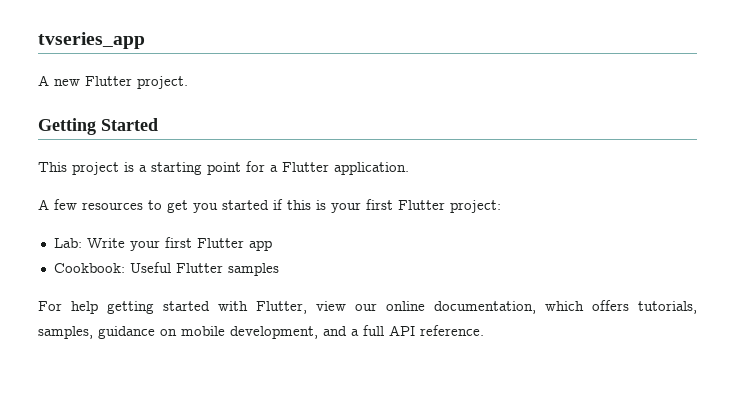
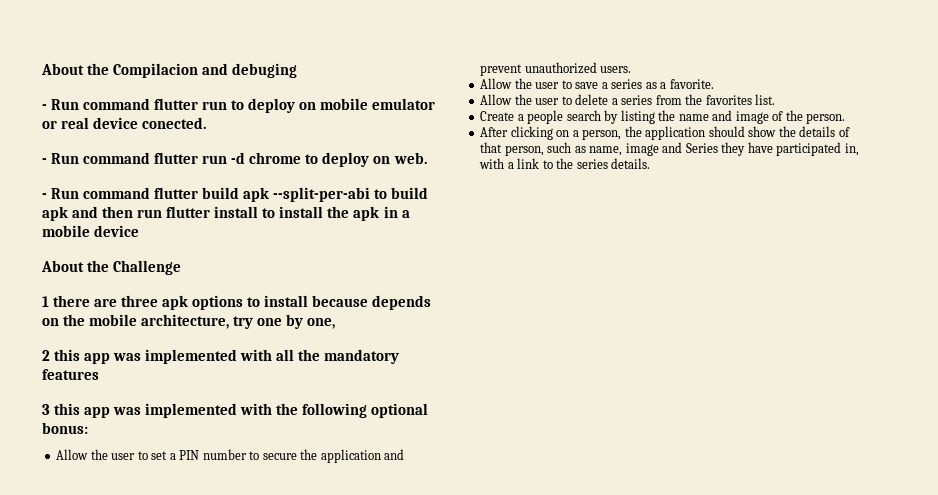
- tvseries_app
- A new Flutter project.
- Getting Started
- This project is a starting point for a Flutter application.
- A few resources to get you started if this is your first Flutter project:
- Lab: Write your first Flutter app
- Cookbook: Useful Flutter samples
- For help getting started with Flutter, view our online documentation, which offers tutorials, samples, guidance on mobile development, and a full API reference.
+ About the Compilacion and debuging
+ - Run command flutter run to deploy on mobile emulator or real device conected.
+ - Run command flutter run -d chrome to deploy on web.
+ - Run command flutter build apk --split-per-abi to build apk and then run flutter install to install the apk in a mobile device
+ About the Challenge
+ 1 there are three apk options to install because depends on the mobile architecture, try one by one,
+ 2 this app was implemented with all the mandatory features
+ 3 this app was implemented with the following optional bonus:
+ Allow the user to set a PIN number to secure the application and prevent unauthorized users.
+ Allow the user to save a series as a favorite.
+ Allow the user to delete a series from the favorites list.
+ Create a people search by listing the name and image of the person.
+ After clicking on a person, the application should show the details of that person, such as name, image and Series they have participated in, with a link to the series details.

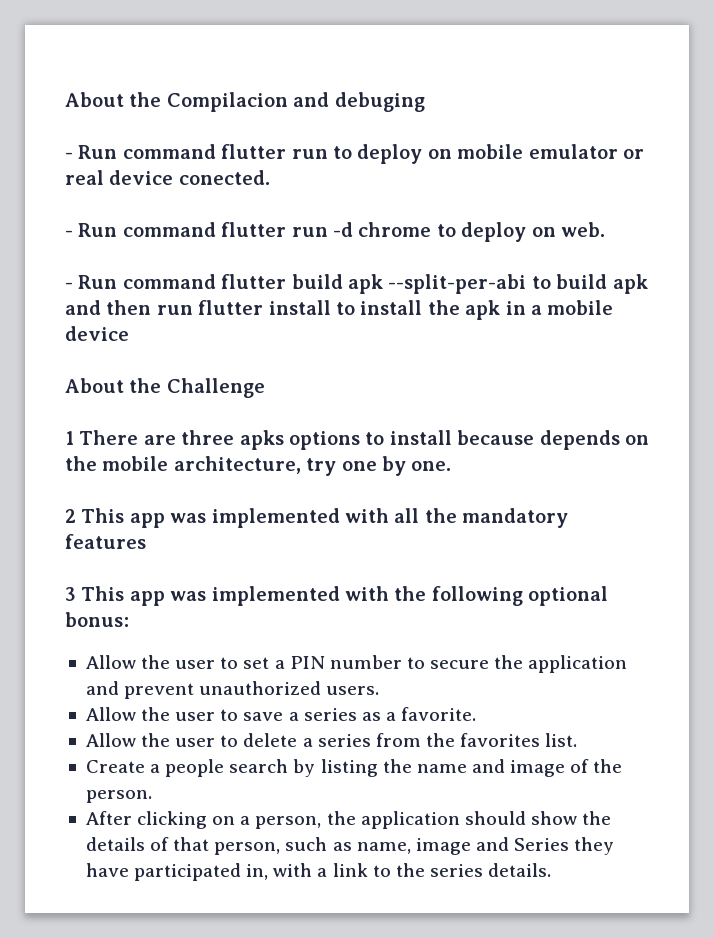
- 1 there are three apk options to install because depends on the mobile architecture, try one by one,
+ 1 There are three apks options to install because depends on the mobile architecture, try one by one.
- 2 this app was implemented with all the mandatory features
+ 2 This app was implemented with all the mandatory features
- 3 this app was implemented with the following optional bonus:
+ 3 This app was implemented with the following optional bonus:

